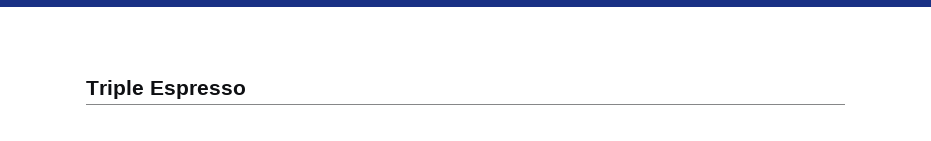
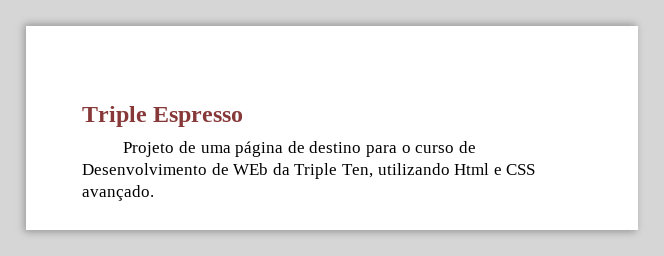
+ Projeto de uma página de destino para o curso de Desenvolvimento de WEb da Triple Ten, utilizando Html e CSS avançado.

